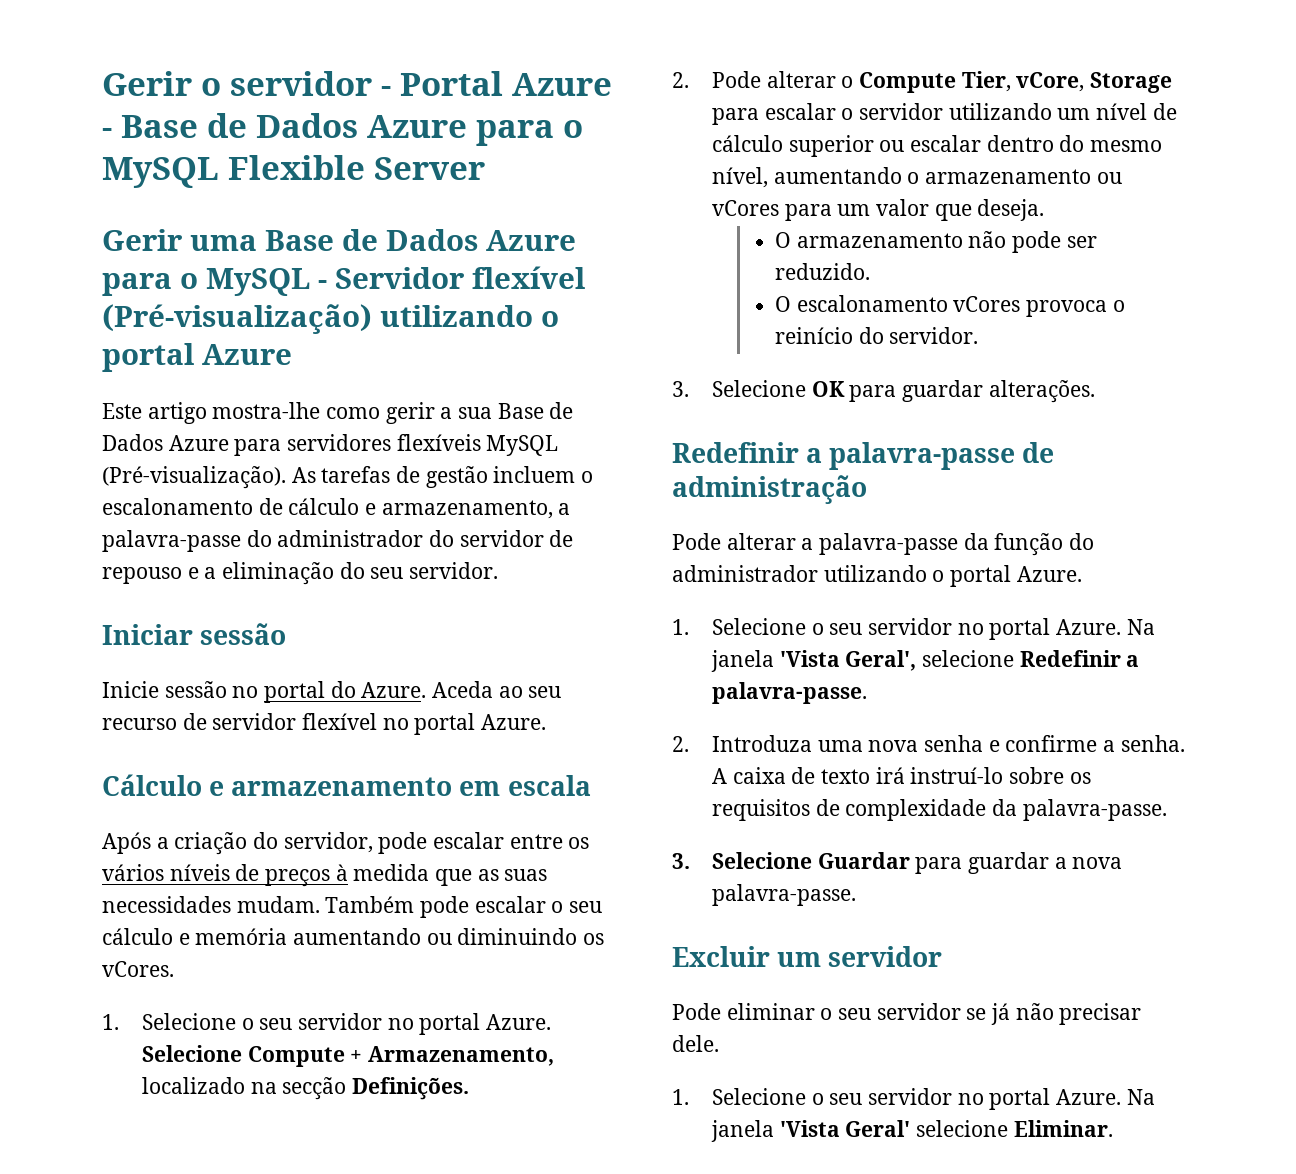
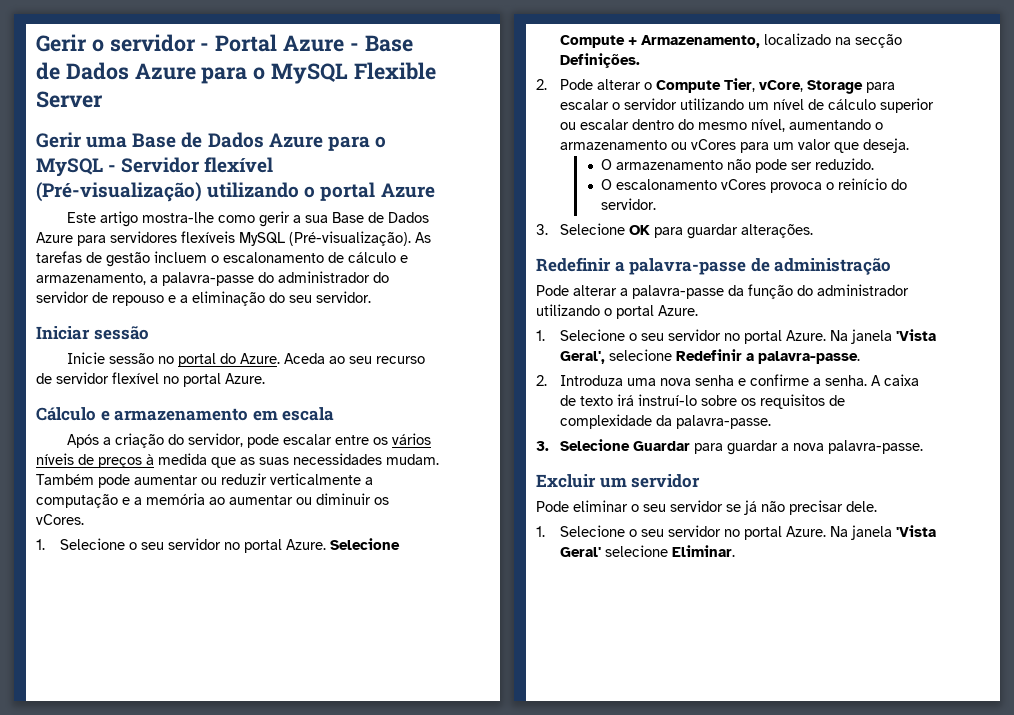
- Também pode escalar o seu cálculo e memória aumentando ou diminuindo os vCores.
+ Também pode aumentar ou reduzir verticalmente a computação e a memória ao aumentar ou diminuir os vCores.

